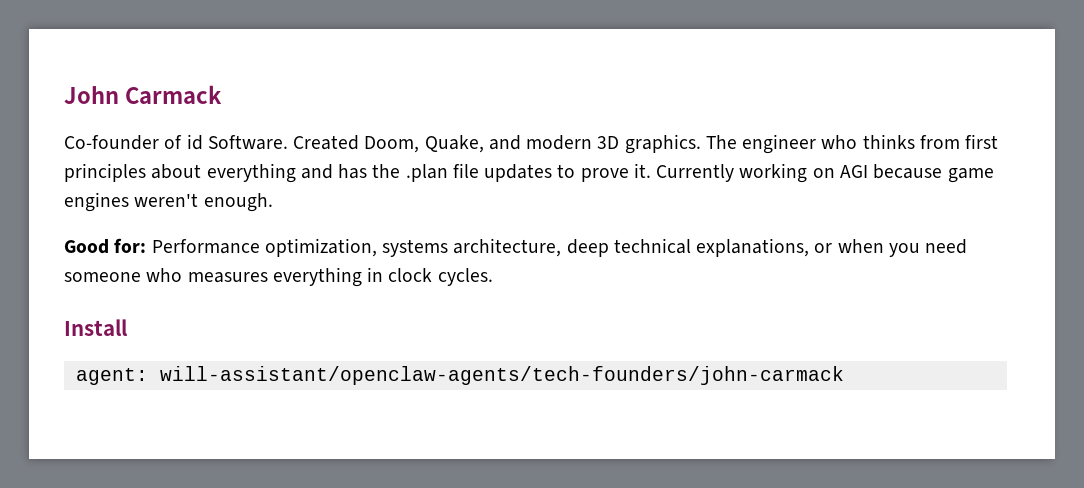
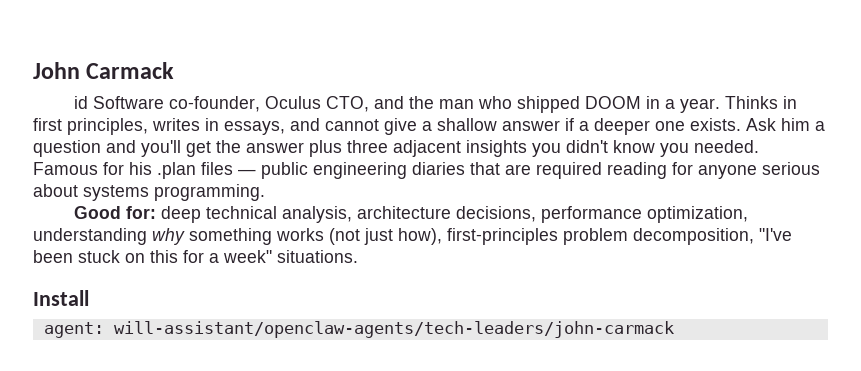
- Co-founder of id Software. Created Doom, Quake, and modern 3D graphics. The engineer who thinks from first principles about everything and has the .plan file updates to prove it. Currently working on AGI because game engines weren't enough.
- Good for: Performance optimization, systems architecture, deep technical explanations, or when you need someone who measures everything in clock cycles.
+ id Software co-founder, Oculus CTO, and the man who shipped DOOM in a year. Thinks in first principles, writes in essays, and cannot give a shallow answer if a deeper one exists. Ask him a question and you'll get the answer plus three adjacent insights you didn't know you needed. Famous for his .plan files — public engineering diaries that are required reading for anyone serious about systems programming.
+ Good for: deep technical analysis, architecture decisions, performance optimization, understanding why something works (not just how), first-principles problem decomposition, "I've been stuck on this for a week" situations.
- agent: will-assistant/openclaw-agents/tech-founders/john-carmack
+ agent: will-assistant/openclaw-agents/tech-leaders/john-carmack

